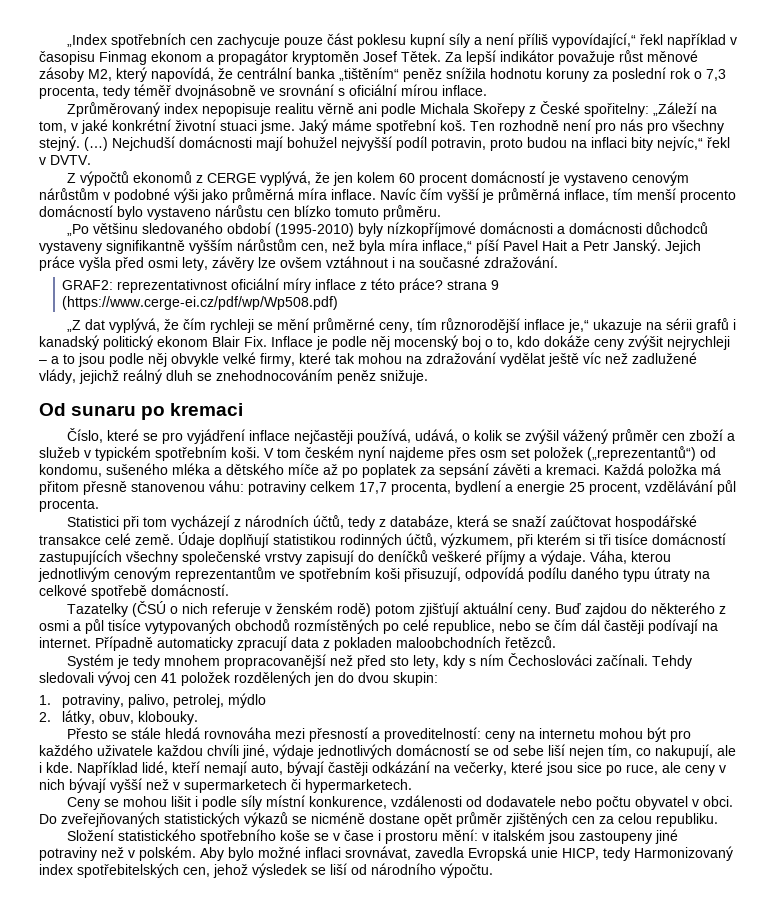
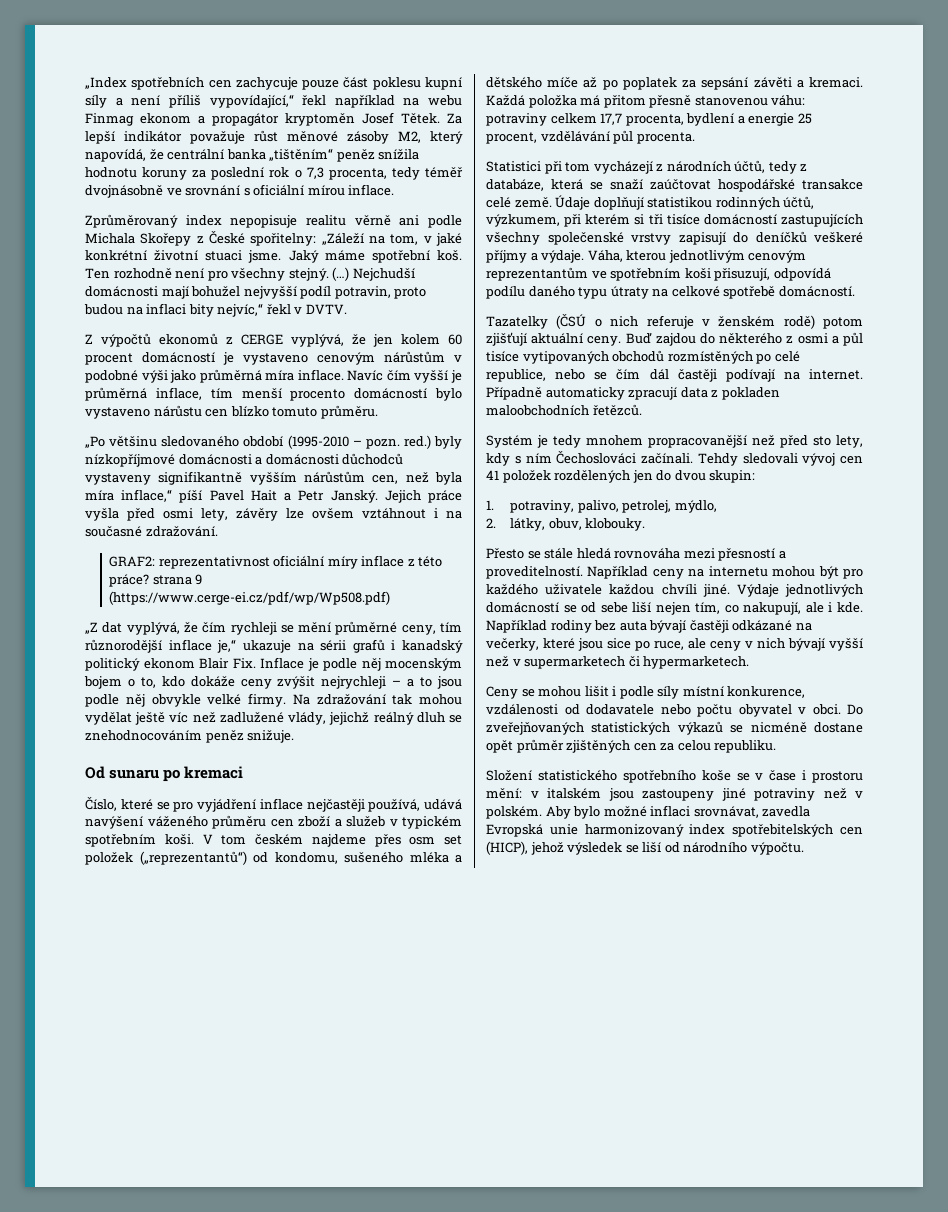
- „Index spotřebních cen zachycuje pouze část poklesu kupní síly a není příliš vypovídající,“ řekl například v časopisu Finmag ekonom a propagátor kryptoměn Josef Tětek.
+ „Index spotřebních cen zachycuje pouze část poklesu kupní síly a není příliš vypovídající,“ řekl například na webu Finmag ekonom a propagátor kryptoměn Josef Tětek.
- Ten rozhodně není pro nás pro všechny stejný.
+ Ten rozhodně není pro všechny stejný.
- „Po většinu sledovaného období (1995-2010) byly nízkopříjmové domácnosti a domácnosti důchodců vystaveny signifikantně vyšším nárůstům cen, než byla míra inflace,“ píší Pavel Hait a Petr Janský.
+ „Po většinu sledovaného období (1995-2010 – pozn. red.) byly nízkopříjmové domácnosti a domácnosti důchodců vystaveny signifikantně vyšším nárůstům cen, než byla míra inflace,“ píší Pavel Hait a Petr Janský.
- „Z dat vyplývá, že čím rychleji se mění průměrné ceny, tím různorodější inflace je,“ ukazuje na sérii grafů i kanadský politický ekonom Blair Fix. Inflace je podle něj mocenský boj o to, kdo dokáže ceny zvýšit nejrychleji – a to jsou podle něj obvykle velké firmy, které tak mohou na zdražování vydělat ještě víc než zadlužené vlády, jejichž reálný dluh se znehodnocováním peněz snižuje.
+ „Z dat vyplývá, že čím rychleji se mění průměrné ceny, tím různorodější inflace je,“ ukazuje na sérii grafů i kanadský politický ekonom Blair Fix. Inflace je podle něj mocenským bojem o to, kdo dokáže ceny zvýšit nejrychleji – a to jsou podle něj obvykle velké firmy. Na zdražování tak mohou vydělat ještě víc než zadlužené vlády, jejichž reálný dluh se znehodnocováním peněz snižuje.
- Číslo, které se pro vyjádření inflace nejčastěji používá, udává, o kolik se zvýšil vážený průměr cen zboží a služeb v typickém spotřebním koši.
+ Číslo, které se pro vyjádření inflace nejčastěji používá, udává navýšení váženého průměru cen zboží a služeb v typickém spotřebním koši.
- V tom českém nyní najdeme přes osm set položek („reprezentantů“) od kondomu, sušeného mléka a dětského míče až po poplatek za sepsání závěti a kremaci.
+ V tom českém najdeme přes osm set položek („reprezentantů“) od kondomu, sušeného mléka a dětského míče až po poplatek za sepsání závěti a kremaci.
- Buď zajdou do některého z osmi a půl tisíce vytypovaných obchodů rozmístěných po celé republice, nebo se čím dál častěji podívají na internet.
+ Buď zajdou do některého z osmi a půl tisíce vytipovaných obchodů rozmístěných po celé republice, nebo se čím dál častěji podívají na internet.
- 1. potraviny, palivo, petrolej, mýdlo
+ 1. potraviny, palivo, petrolej, mýdlo,
- Přesto se stále hledá rovnováha mezi přesností a proveditelností: ceny na internetu mohou být pro každého uživatele každou chvíli jiné, výdaje jednotlivých domácností se od sebe liší nejen tím, co nakupují, ale i kde.
+ Přesto se stále hledá rovnováha mezi přesností a proveditelností. Například ceny na internetu mohou být pro každého uživatele každou chvíli jiné. Výdaje jednotlivých domácností se od sebe liší nejen tím, co nakupují, ale i kde.
- Například lidé, kteří nemají auto, bývají častěji odkázání na večerky, které jsou sice po ruce, ale ceny v nich bývají vyšší než v supermarketech či hypermarketech.
+ Například rodiny bez auta bývají častěji odkázané na večerky, které jsou sice po ruce, ale ceny v nich bývají vyšší než v supermarketech či hypermarketech.
- Aby bylo možné inflaci srovnávat, zavedla Evropská unie HICP, tedy Harmonizovaný index spotřebitelských cen, jehož výsledek se liší od národního výpočtu.
+ Aby bylo možné inflaci srovnávat, zavedla Evropská unie harmonizovaný index spotřebitelských cen (HICP), jehož výsledek se liší od národního výpočtu.

